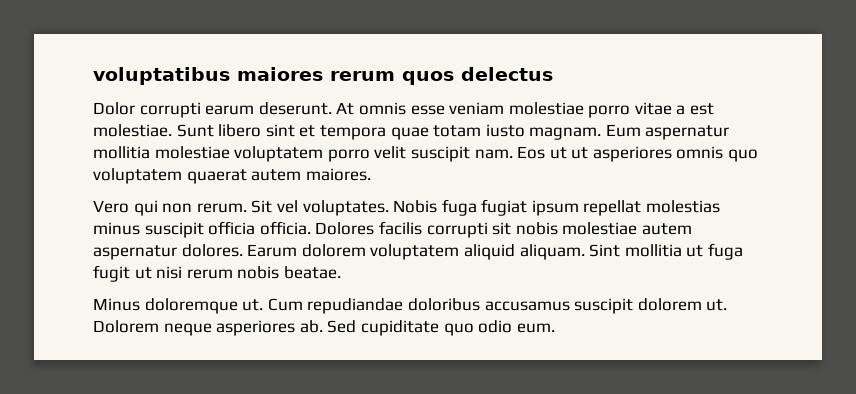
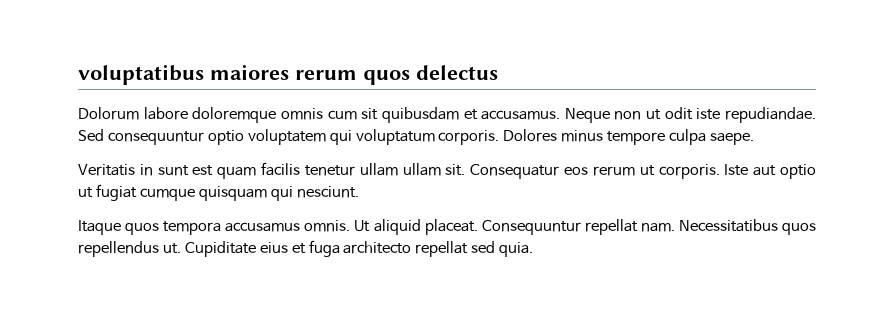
- Dolor corrupti earum deserunt. At omnis esse veniam molestiae porro vitae a est molestiae. Sunt libero sint et tempora quae totam iusto magnam. Eum aspernatur mollitia molestiae voluptatem porro velit suscipit nam. Eos ut ut asperiores omnis quo voluptatem quaerat autem maiores.
- Vero qui non rerum. Sit vel voluptates. Nobis fuga fugiat ipsum repellat molestias minus suscipit officia officia. Dolores facilis corrupti sit nobis molestiae autem aspernatur dolores. Earum dolorem voluptatem aliquid aliquam. Sint mollitia ut fuga fugit ut nisi rerum nobis beatae.
- Minus doloremque ut. Cum repudiandae doloribus accusamus suscipit dolorem ut. Dolorem neque asperiores ab. Sed cupiditate quo odio eum.
+ Dolorum labore doloremque omnis cum sit quibusdam et accusamus. Neque non ut odit iste repudiandae. Sed consequuntur optio voluptatem qui voluptatum corporis. Dolores minus tempore culpa saepe.
+ Veritatis in sunt est quam facilis tenetur ullam ullam sit. Consequatur eos rerum ut corporis. Iste aut optio ut fugiat cumque quisquam qui nesciunt.
+ Itaque quos tempora accusamus omnis. Ut aliquid placeat. Consequuntur repellat nam. Necessitatibus quos repellendus ut. Cupiditate eius et fuga architecto repellat sed quia.

